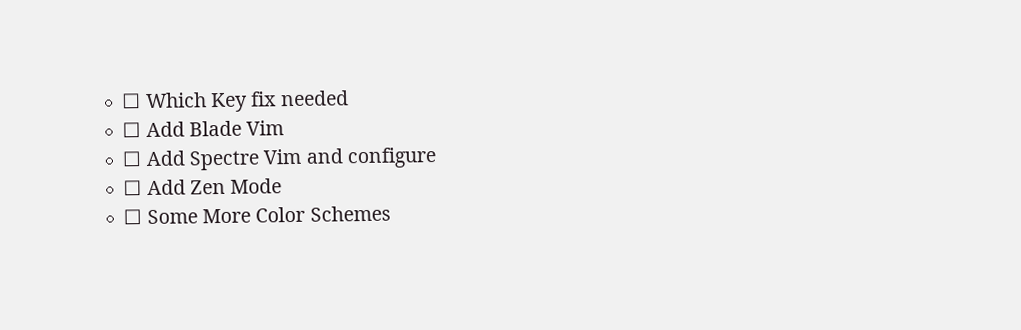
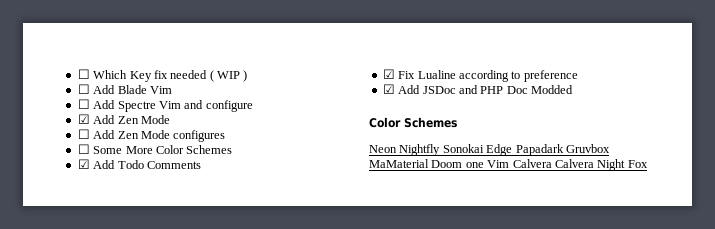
- ☐ Which Key fix needed
+ ☐ Which Key fix needed ( WIP )
+ ☑ Add Zen Mode
- ☐ Add Zen Mode
+ ☐ Add Zen Mode configures
+ ☑ Add Todo Comments
+ ☑ Fix Lualine according to preference
+ ☑ Add JSDoc and PHP Doc Modded
+ Color Schemes
+ Neon Nightfly Sonokai Edge Papadark Gruvbox MaMaterial Doom one Vim Calvera Calvera Night Fox

